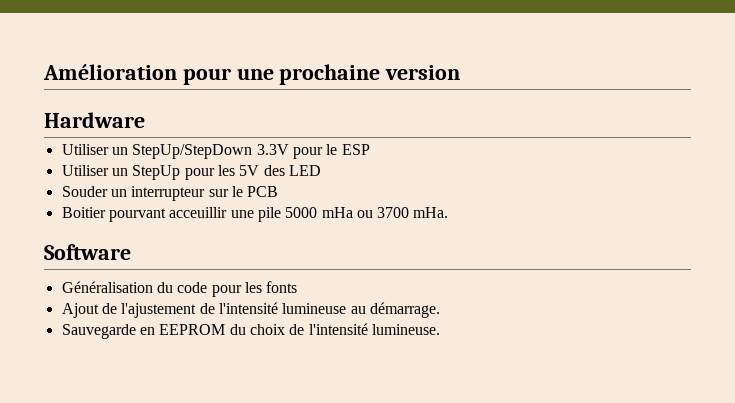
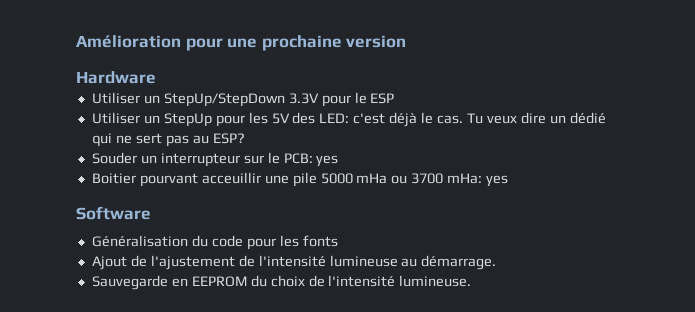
- Utiliser un StepUp pour les 5V des LED
+ Utiliser un StepUp pour les 5V des LED: c'est déjà le cas. Tu veux dire un dédié qui ne sert pas au ESP?
- Souder un interrupteur sur le PCB
+ Souder un interrupteur sur le PCB: yes
- Boitier pourvant acceuillir une pile 5000 mHa ou 3700 mHa.
+ Boitier pourvant acceuillir une pile 5000 mHa ou 3700 mHa: yes

